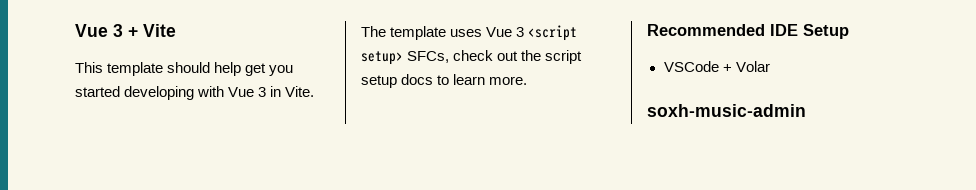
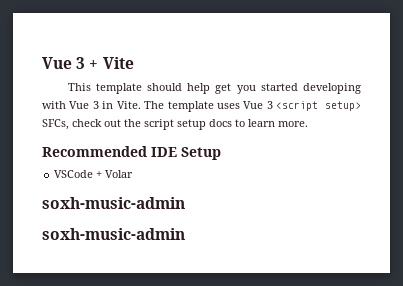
  VSCode + Volar
+ soxh-music-admin

